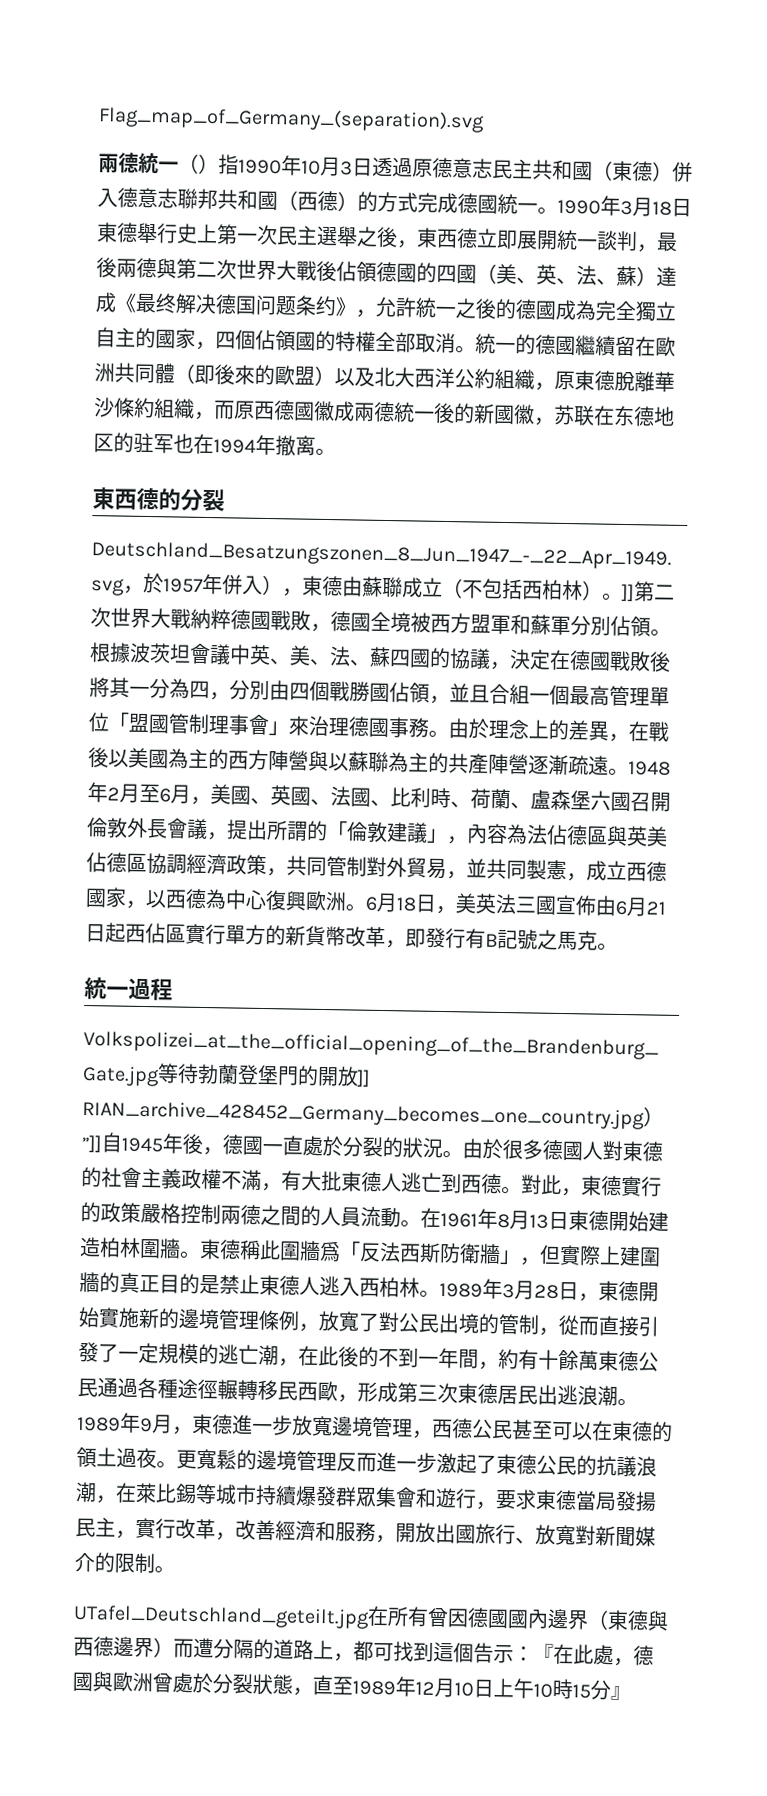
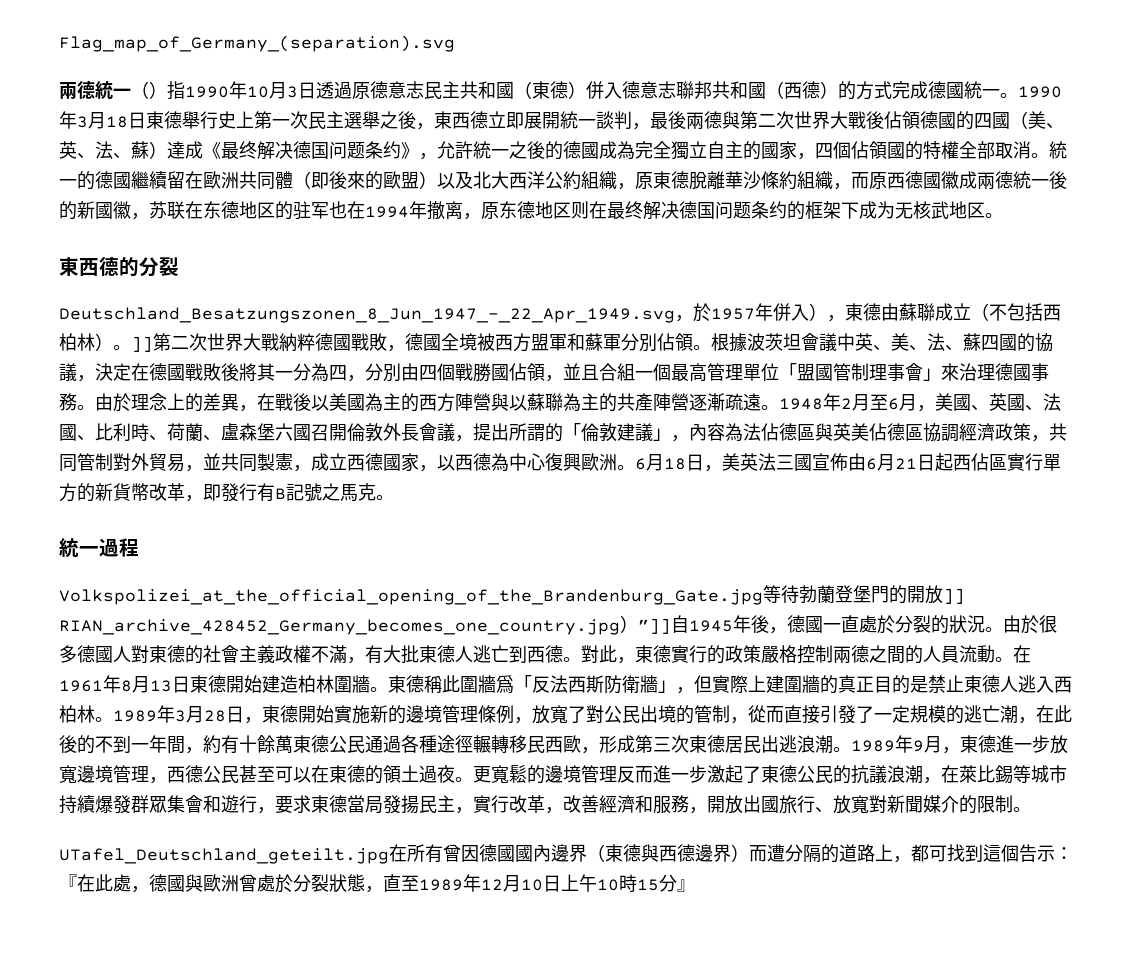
- 統一的德國繼續留在歐洲共同體（即後來的歐盟）以及北大西洋公約組織，原東德脫離華沙條約組織，而原西德國徽成兩德統一後的新國徽，苏联在东德地区的驻军也在1994年撤离。
+ 統一的德國繼續留在歐洲共同體（即後來的歐盟）以及北大西洋公約組織，原東德脫離華沙條約組織，而原西德國徽成兩德統一後的新國徽，苏联在东德地区的驻军也在1994年撤离，原东德地区则在最终解决德国问题条约的框架下成为无核武地区。

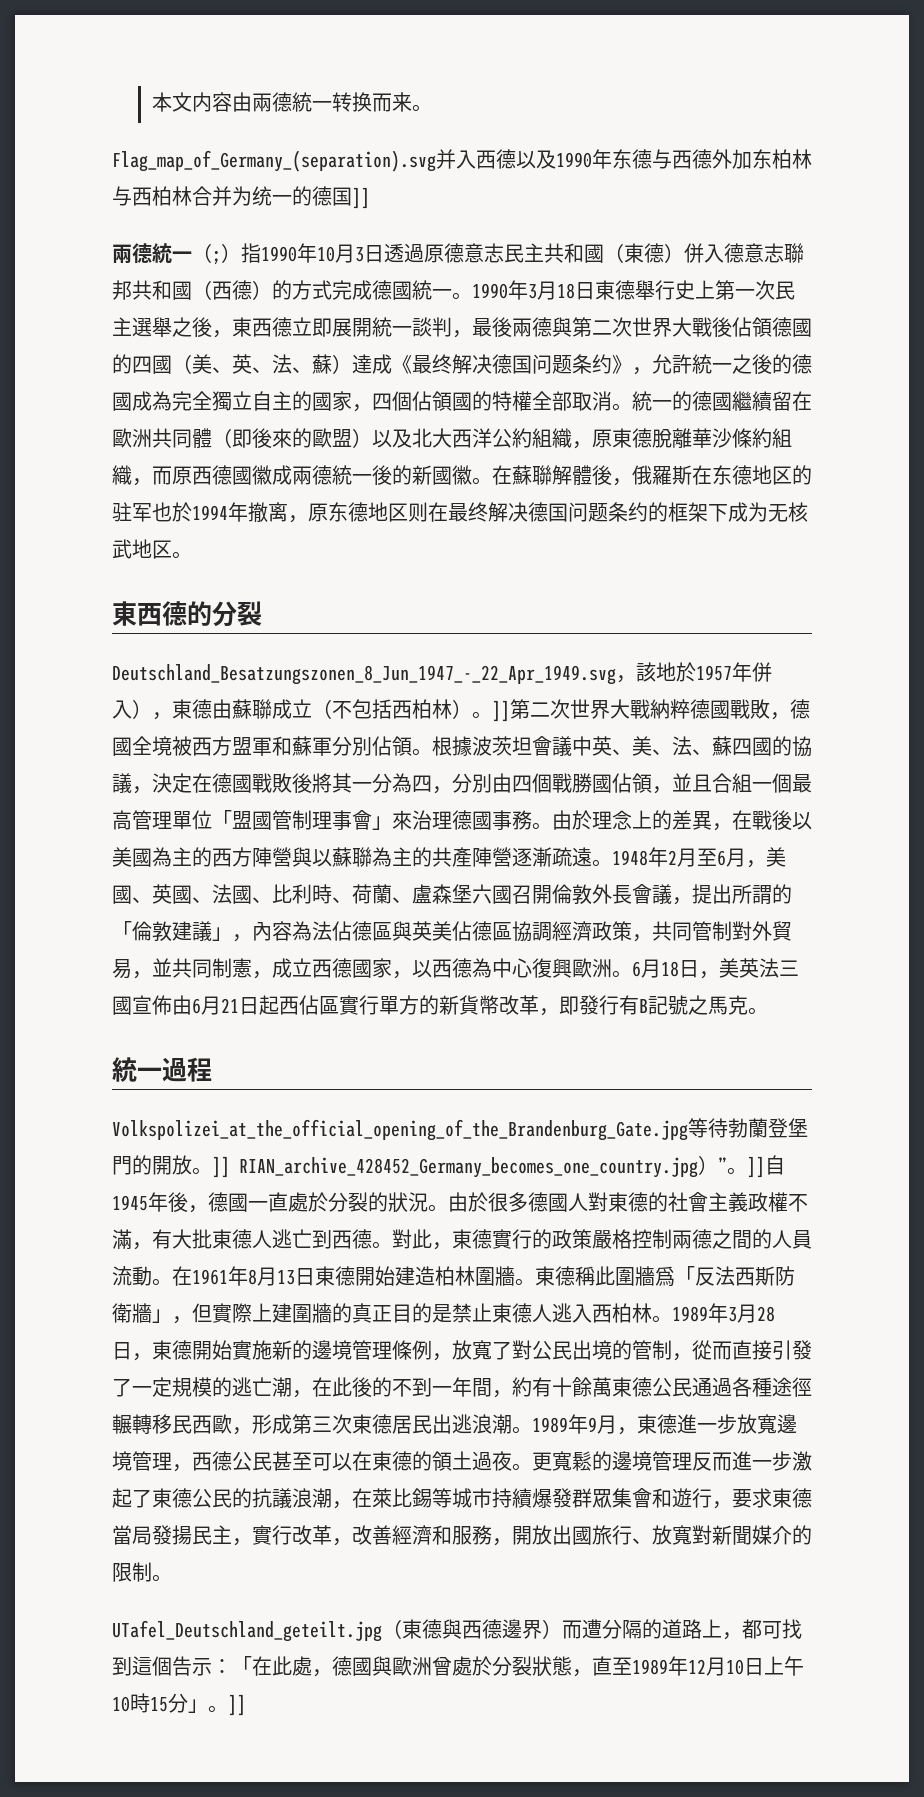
- Flag_map_of_Germany_(separation).svg
+ 本文内容由兩德統一转换而来。
+ Flag_map_of_Germany_(separation).svg并入西德以及1990年东德与西德外加东柏林与西柏林合并为统一的德国]]
- 兩德統一（）指1990年10月3日透過原德意志民主共和國（東德）併入德意志聯邦共和國（西德）的方式完成德國統一。
+ 兩德統一（;）指1990年10月3日透過原德意志民主共和國（東德）併入德意志聯邦共和國（西德）的方式完成德國統一。
- 統一的德國繼續留在歐洲共同體（即後來的歐盟）以及北大西洋公約組織，原東德脫離華沙條約組織，而原西德國徽成兩德統一後的新國徽，苏联在东德地区的驻军也在1994年撤离，原东德地区则在最终解决德国问题条约的框架下成为无核武地区。
+ 統一的德國繼續留在歐洲共同體（即後來的歐盟）以及北大西洋公約組織，原東德脫離華沙條約組織，而原西德國徽成兩德統一後的新國徽。在蘇聯解體後，俄羅斯在东德地区的驻军也於1994年撤离，原东德地区则在最终解决德国问题条约的框架下成为无核武地区。
- Deutschland_Besatzungszonen_8_Jun_1947_-_22_Apr_1949.svg，於1957年併入），東德由蘇聯成立（不包括西柏林）。]]第二次世界大戰納粹德國戰敗，德國全境被西方盟軍和蘇軍分別佔領。
+ Deutschland_Besatzungszonen_8_Jun_1947_-_22_Apr_1949.svg，該地於1957年併入），東德由蘇聯成立（不包括西柏林）。]]第二次世界大戰納粹德國戰敗，德國全境被西方盟軍和蘇軍分別佔領。
- 1948年2月至6月，美國、英國、法國、比利時、荷蘭、盧森堡六國召開倫敦外長會議，提出所謂的「倫敦建議」，內容為法佔德區與英美佔德區協調經濟政策，共同管制對外貿易，並共同製憲，成立西德國家，以西德為中心復興歐洲。
+ 1948年2月至6月，美國、英國、法國、比利時、荷蘭、盧森堡六國召開倫敦外長會議，提出所謂的「倫敦建議」，內容為法佔德區與英美佔德區協調經濟政策，共同管制對外貿易，並共同制憲，成立西德國家，以西德為中心復興歐洲。
- Volkspolizei_at_the_official_opening_of_the_Brandenburg_Gate.jpg等待勃蘭登堡門的開放]] RIAN_archive_428452_Germany_becomes_one_country.jpg）”]]自1945年後，德國一直處於分裂的狀況。
+ Volkspolizei_at_the_official_opening_of_the_Brandenburg_Gate.jpg等待勃蘭登堡門的開放。]] RIAN_archive_428452_Germany_becomes_one_country.jpg）”。]]自1945年後，德國一直處於分裂的狀況。
- UTafel_Deutschland_geteilt.jpg在所有曾因德國國內邊界（東德與西德邊界）而遭分隔的道路上，都可找到這個告示：『在此處，德國與歐洲曾處於分裂狀態，直至1989年12月10日上午10時15分』
+ UTafel_Deutschland_geteilt.jpg（東德與西德邊界）而遭分隔的道路上，都可找到這個告示：「在此處，德國與歐洲曾處於分裂狀態，直至1989年12月10日上午10時15分」。]]

